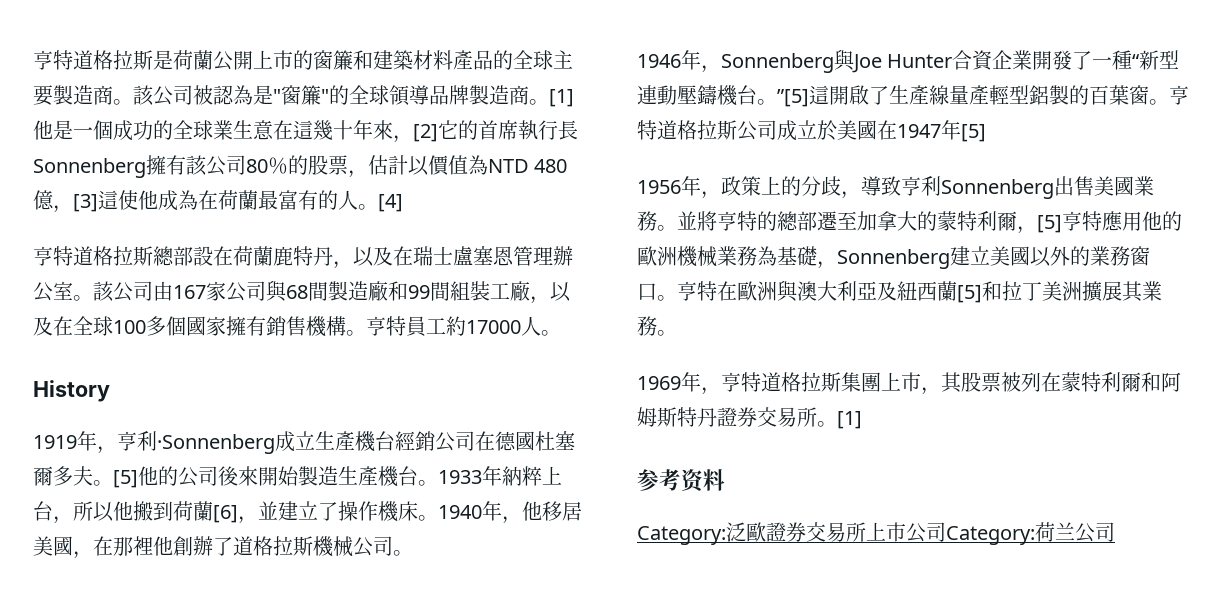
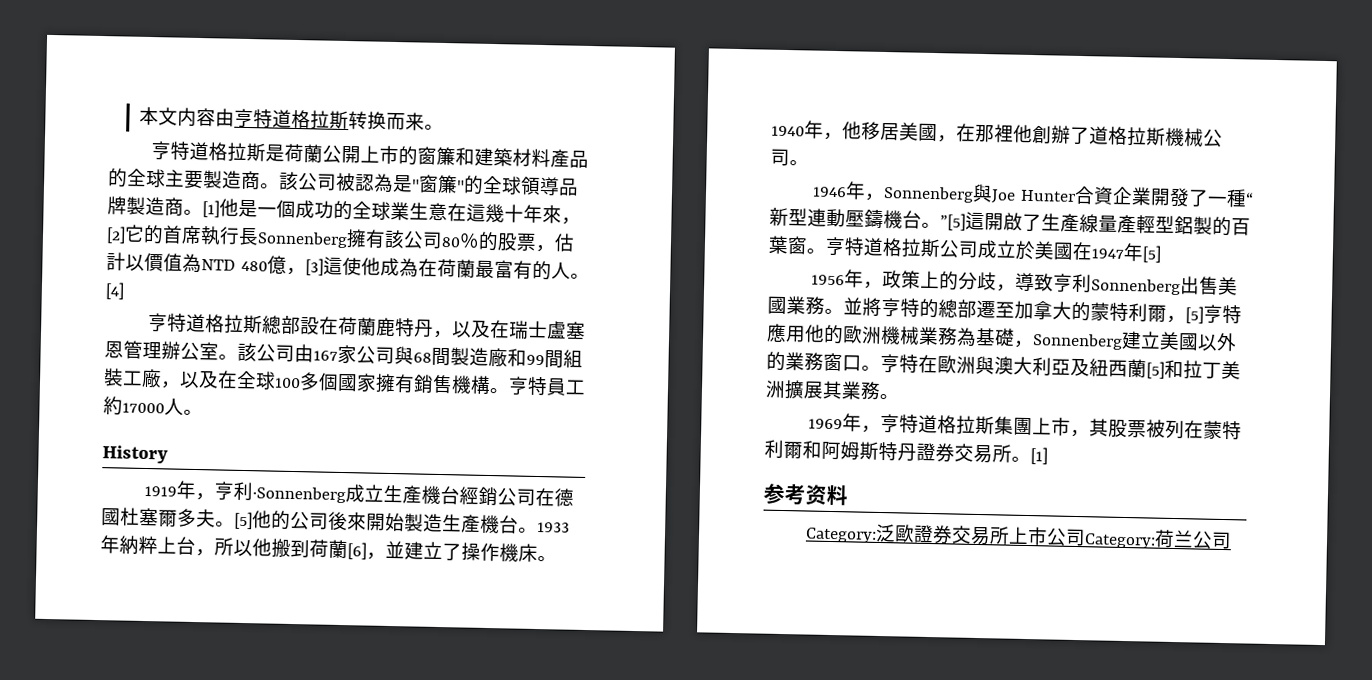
+ 本文内容由亨特道格拉斯转换而来。

